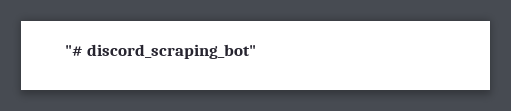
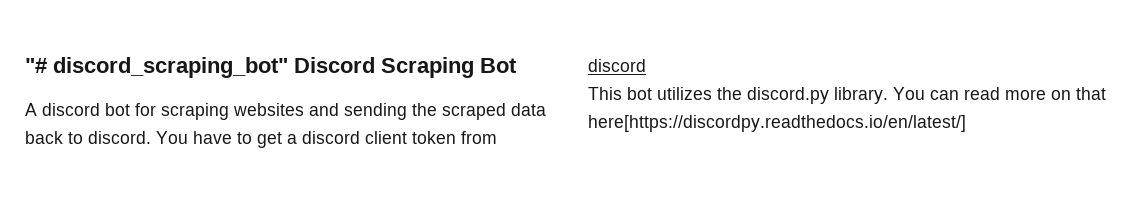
- "# discord_scraping_bot"
+ "# discord_scraping_bot" Discord Scraping Bot
+ A discord bot for scraping websites and sending the scraped data back to discord. You have to get a discord client token from discord
+ This bot utilizes the discord.py library. You can read more on that here[https://discordpy.readthedocs.io/en/latest/]

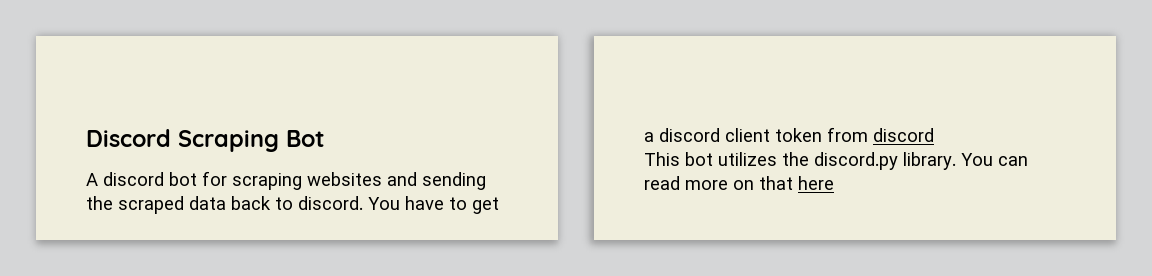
- "# discord_scraping_bot" Discord Scraping Bot
+ Discord Scraping Bot
- You can read more on that here[https://discordpy.readthedocs.io/en/latest/]
+ You can read more on that here

